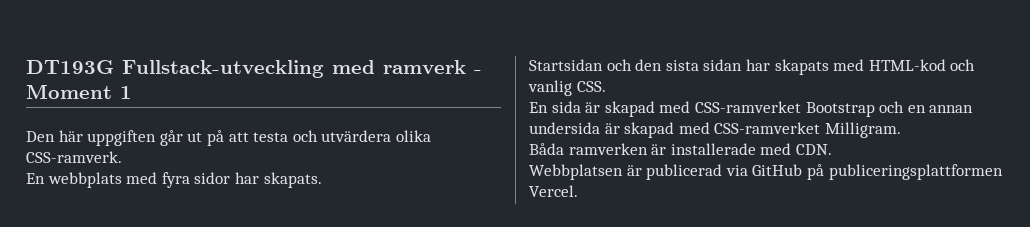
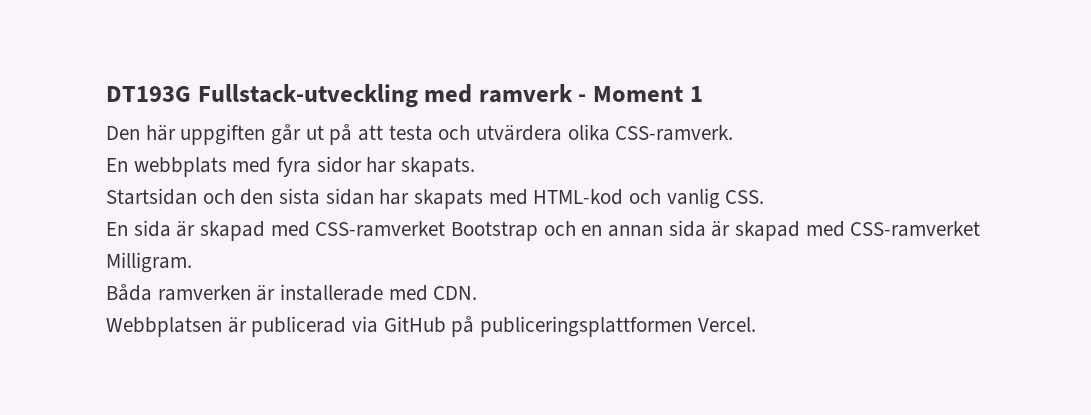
- En sida är skapad med CSS-ramverket Bootstrap och en annan undersida är skapad med CSS-ramverket Milligram.
+ En sida är skapad med CSS-ramverket Bootstrap och en annan sida är skapad med CSS-ramverket Milligram.

